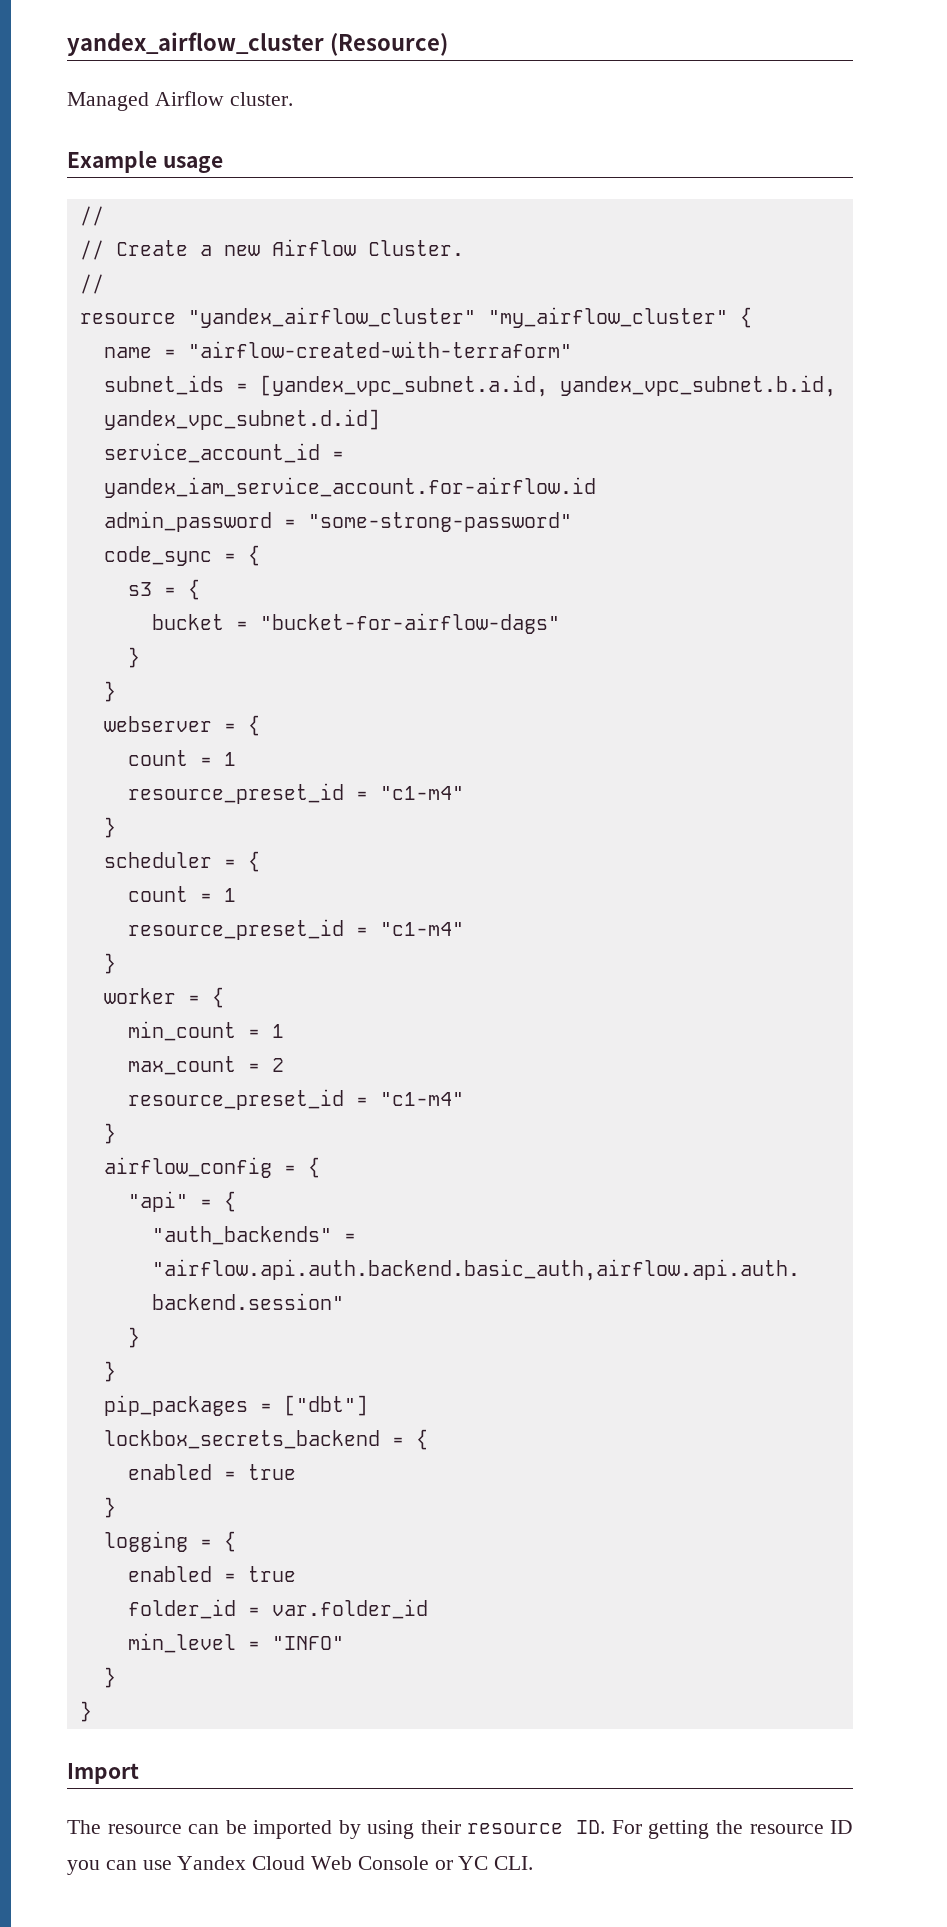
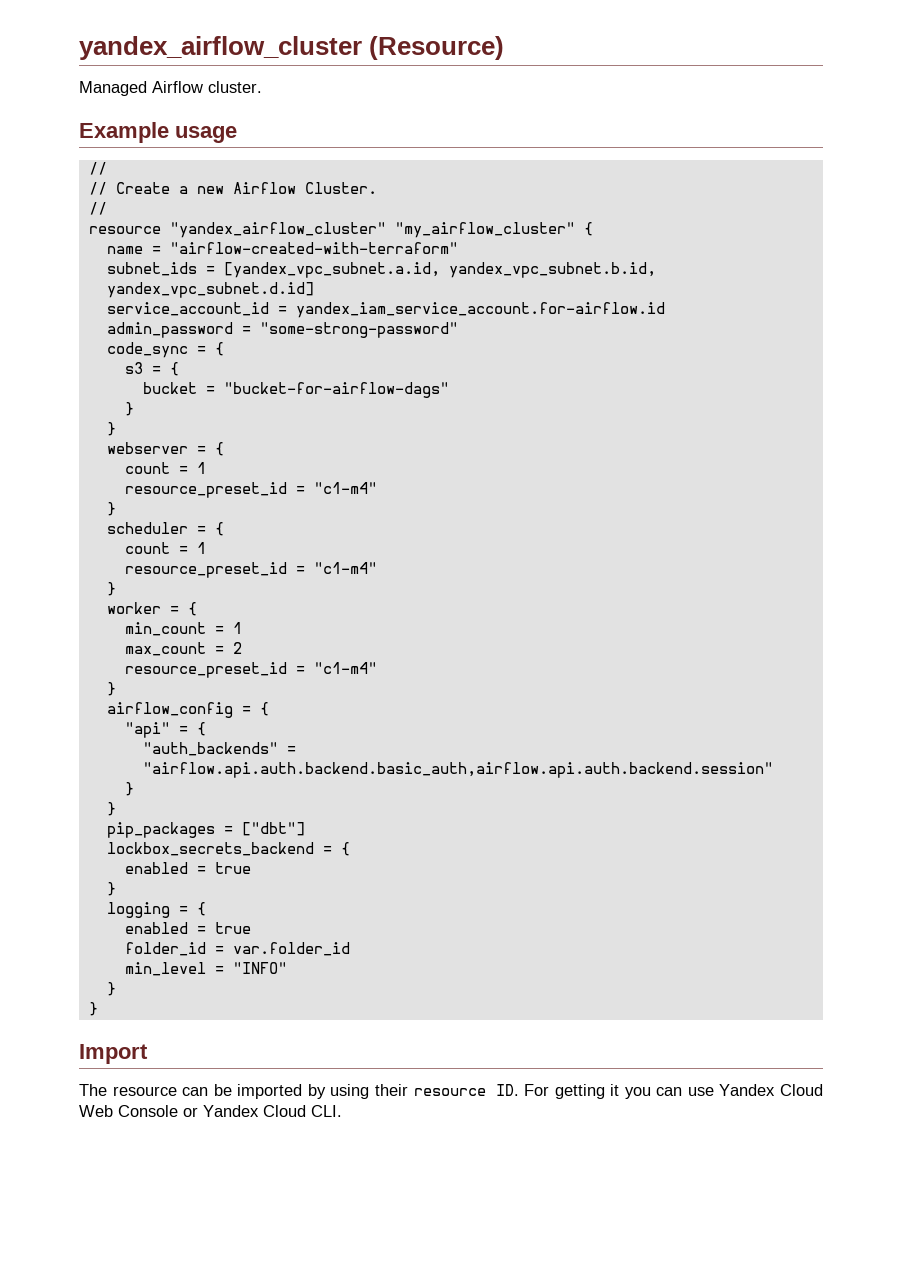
- The resource can be imported by using their resource ID. For getting the resource ID you can use Yandex Cloud Web Console or YC CLI.
+ The resource can be imported by using their resource ID. For getting it you can use Yandex Cloud Web Console or Yandex Cloud CLI.

